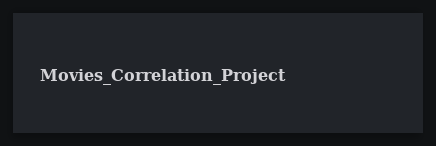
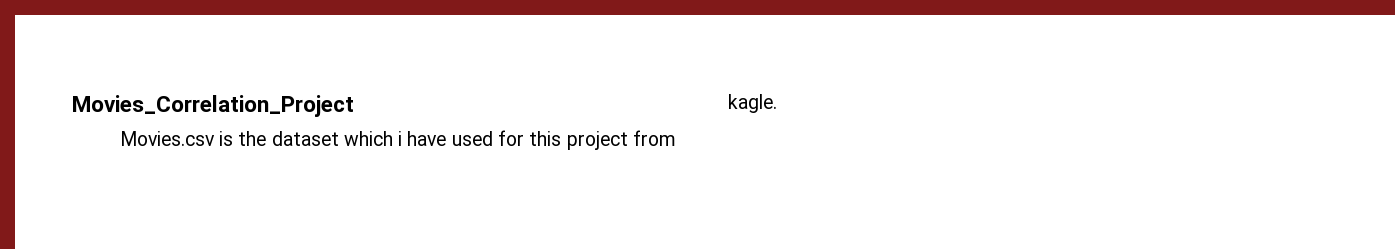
+ Movies.csv is the dataset which i have used for this project from kagle.

